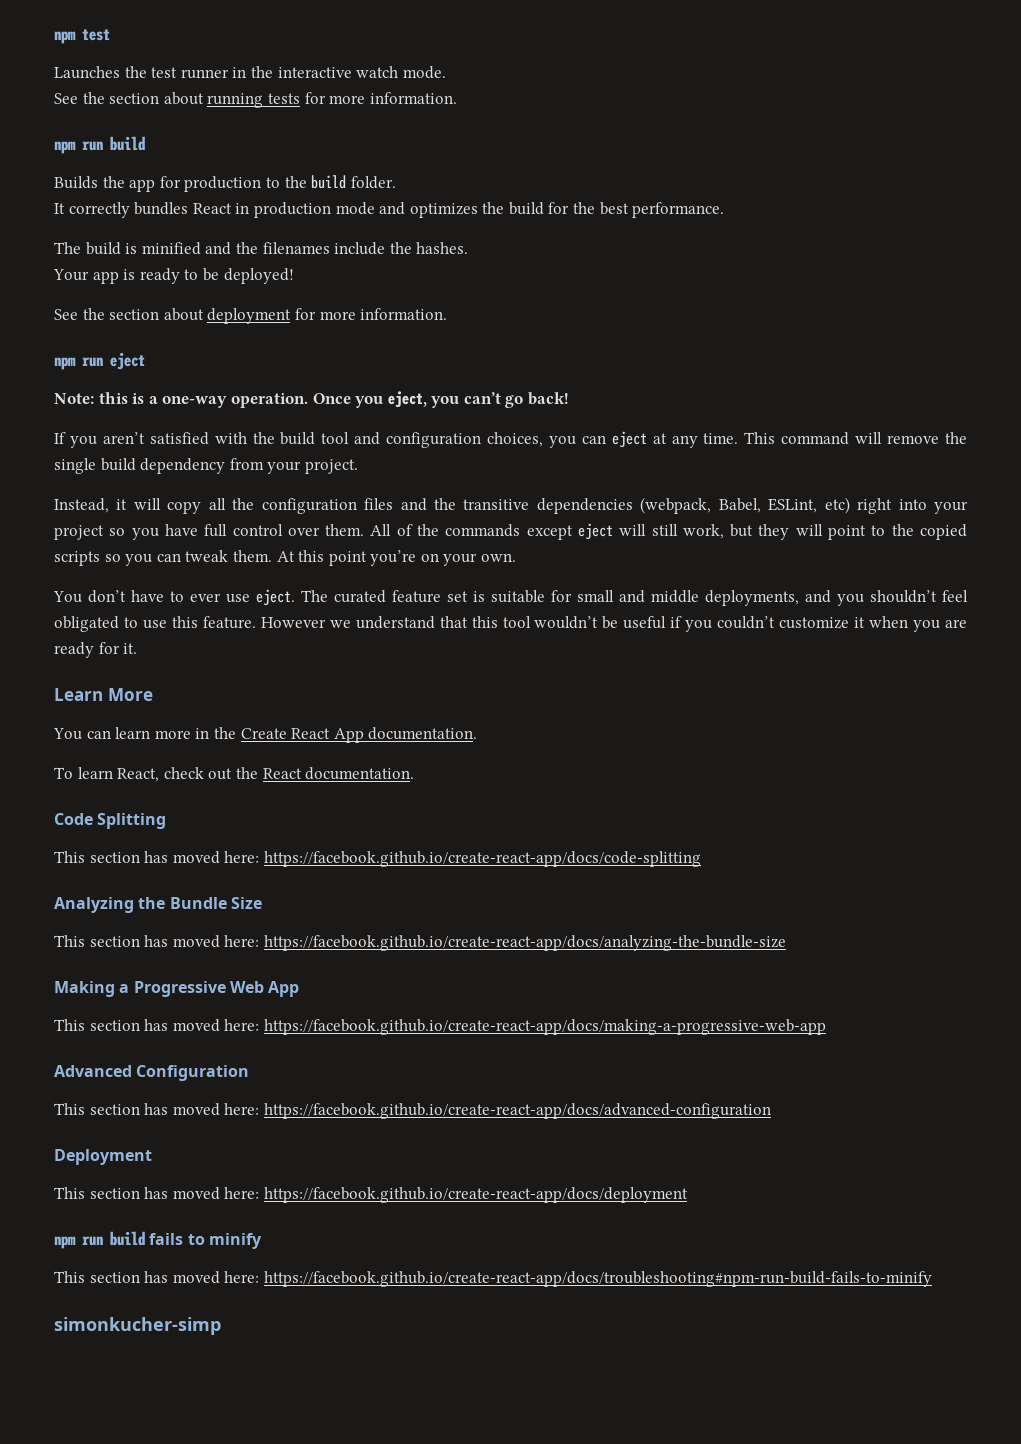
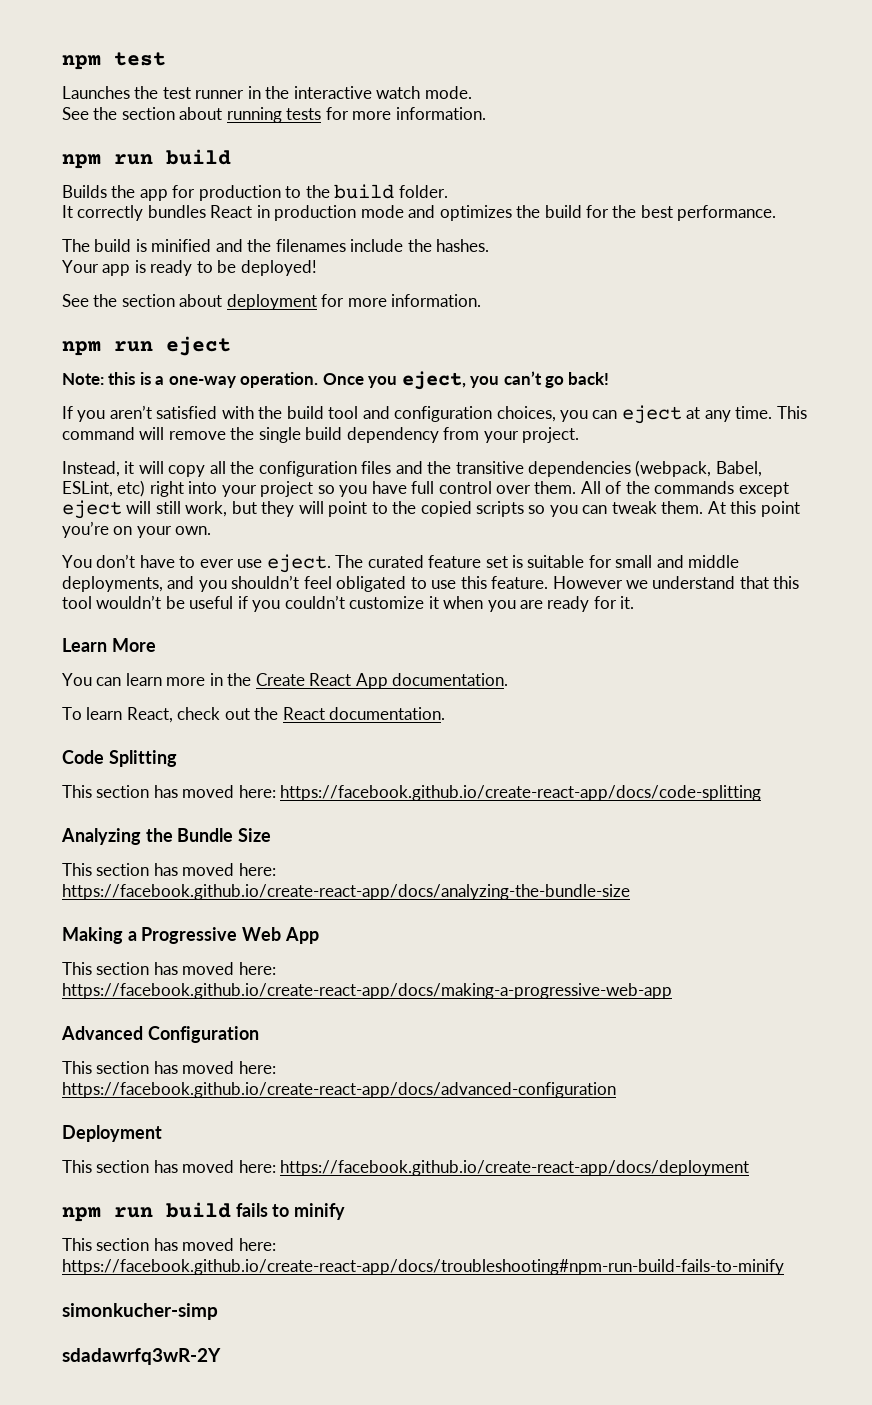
+ sdadawrfq3wR-2Y

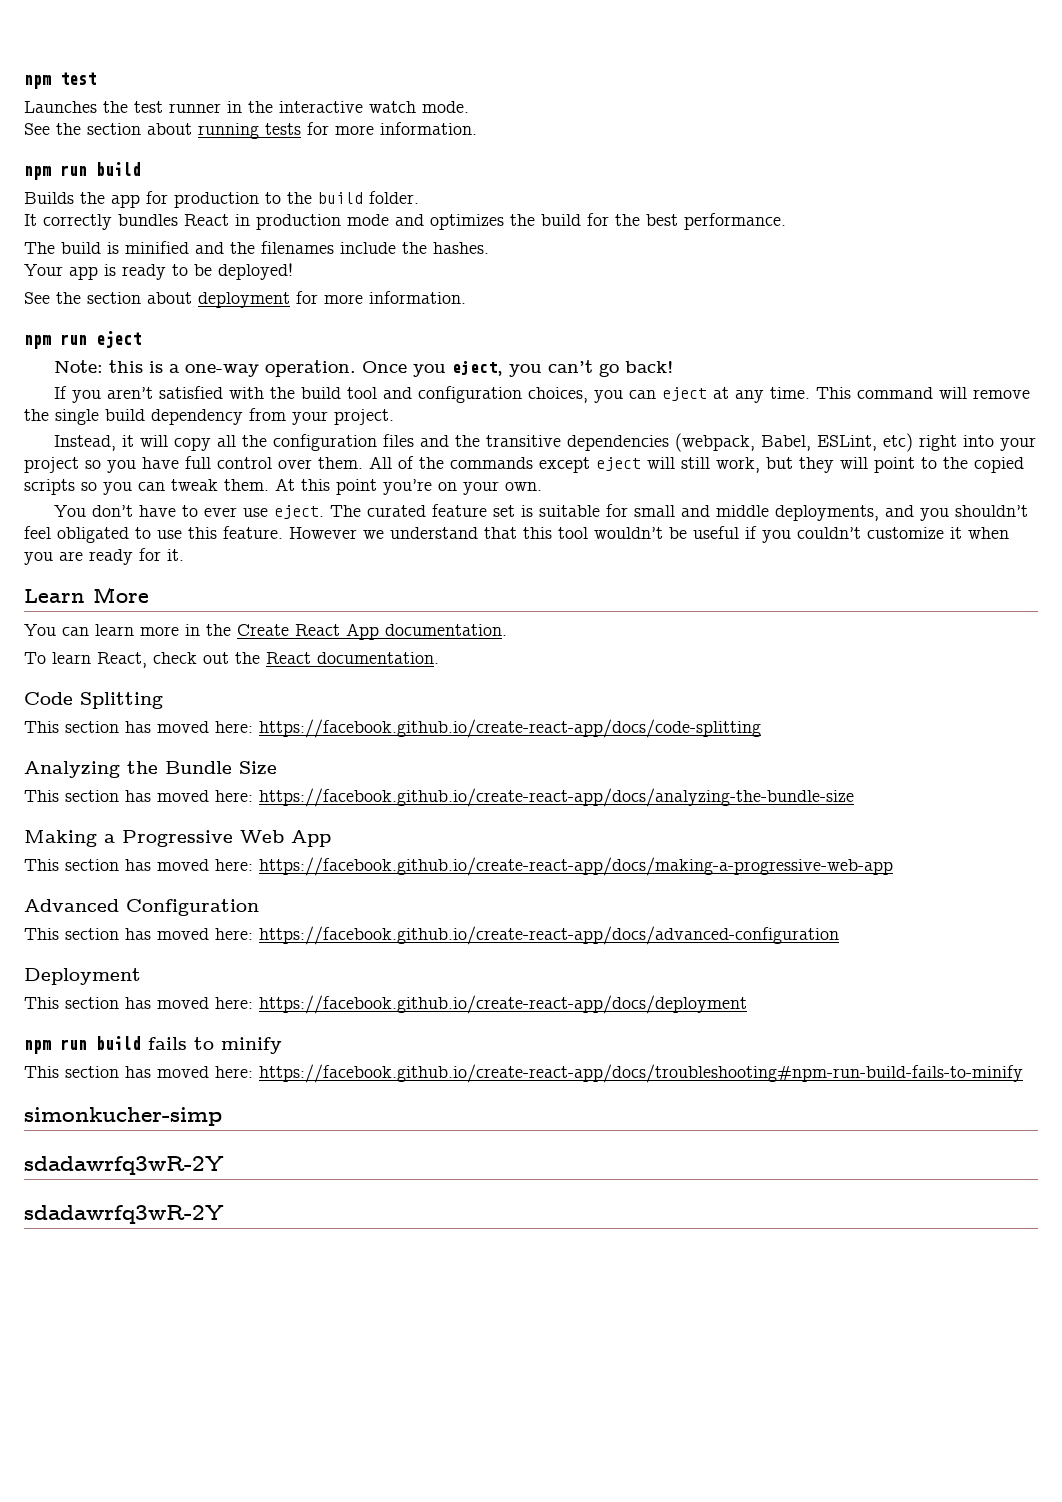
  simonkucher-simp
+ sdadawrfq3wR-2Y

